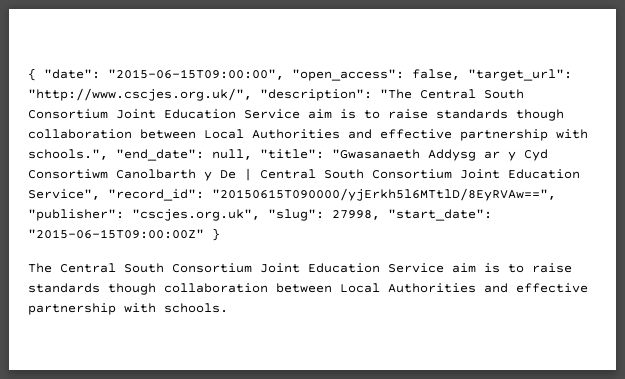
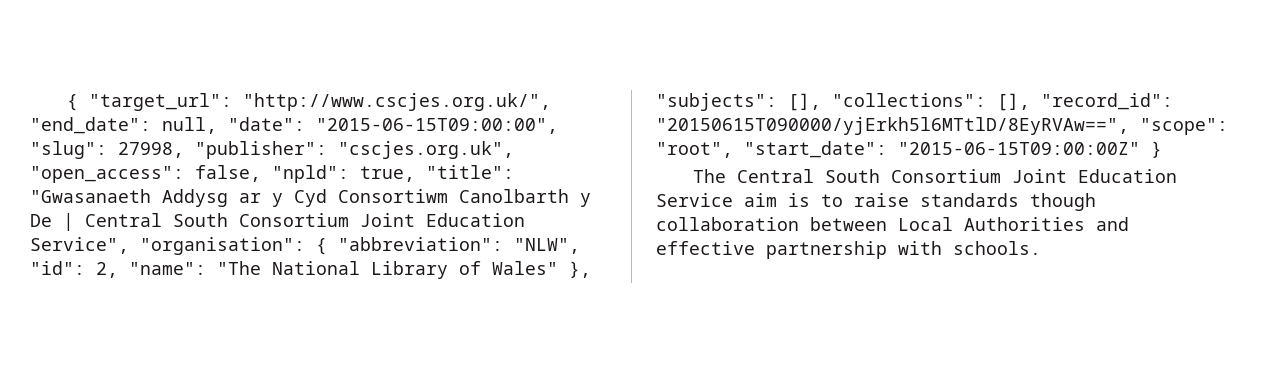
- { "date": "2015-06-15T09:00:00", "open_access": false, "target_url": "http://www.cscjes.org.uk/", "description": "The Central South Consortium Joint Education Service aim is to raise standards though collaboration between Local Authorities and effective partnership with schools.", "end_date": null, "title": "Gwasanaeth Addysg ar y Cyd Consortiwm Canolbarth y De | Central South Consortium Joint Education Service", "record_id": "20150615T090000/yjErkh5l6MTtlD/8EyRVAw==", "publisher": "cscjes.org.uk", "slug": 27998, "start_date": "2015-06-15T09:00:00Z" }
+ { "target_url": "http://www.cscjes.org.uk/", "end_date": null, "date": "2015-06-15T09:00:00", "slug": 27998, "publisher": "cscjes.org.uk", "open_access": false, "npld": true, "title": "Gwasanaeth Addysg ar y Cyd Consortiwm Canolbarth y De | Central South Consortium Joint Education Service", "organisation": { "abbreviation": "NLW", "id": 2, "name": "The National Library of Wales" }, "subjects": [], "collections": [], "record_id": "20150615T090000/yjErkh5l6MTtlD/8EyRVAw==", "scope": "root", "start_date": "2015-06-15T09:00:00Z" }

